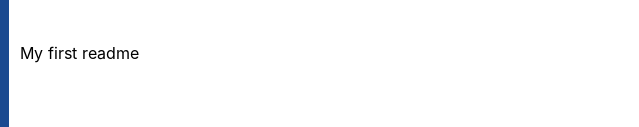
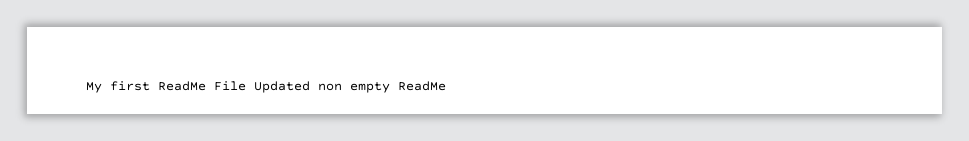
- My first readme
+ My first ReadMe File Updated non empty ReadMe

